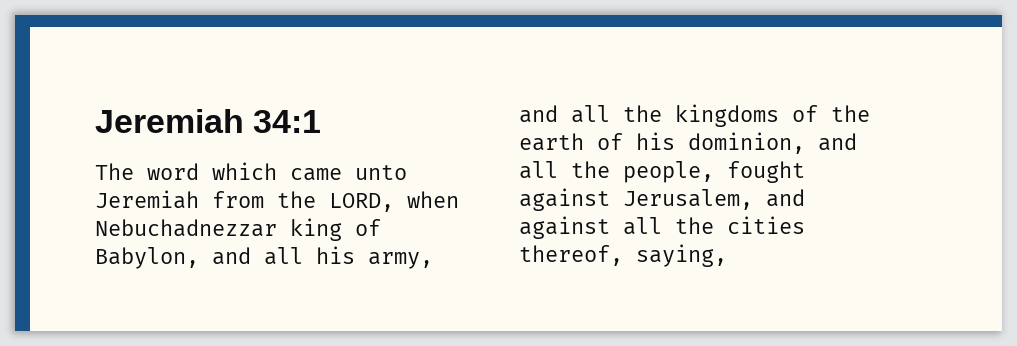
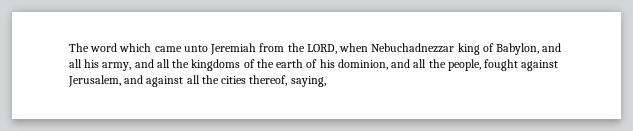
- Jeremiah 34:1

